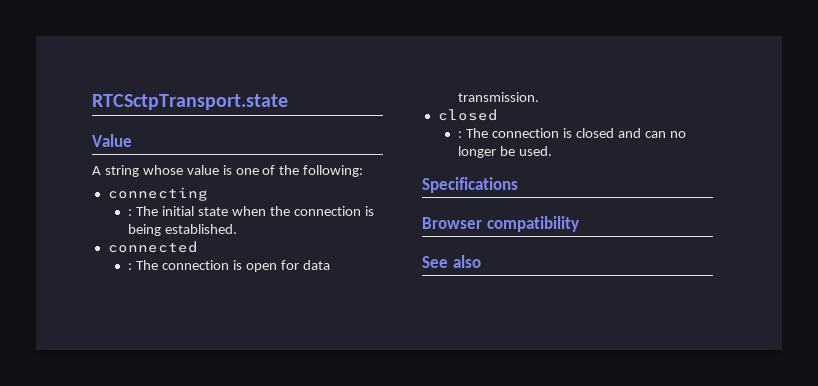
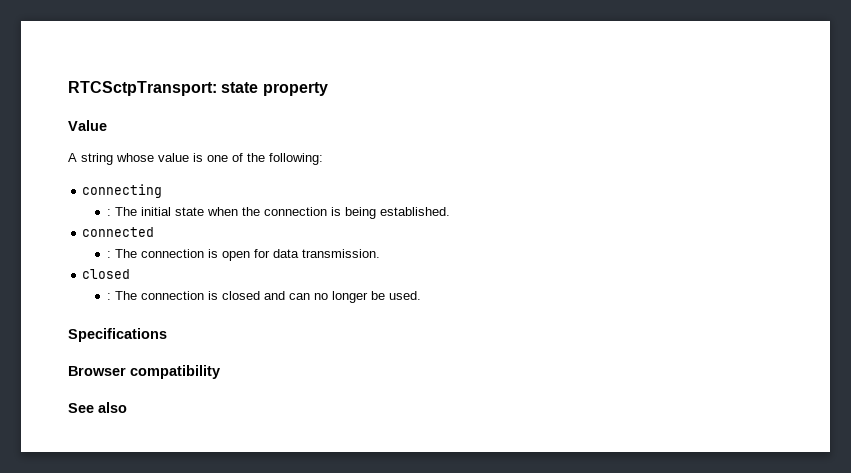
- RTCSctpTransport.state
+ RTCSctpTransport: state property

